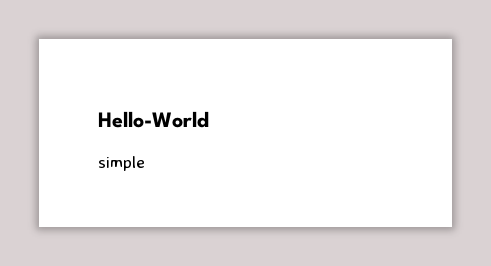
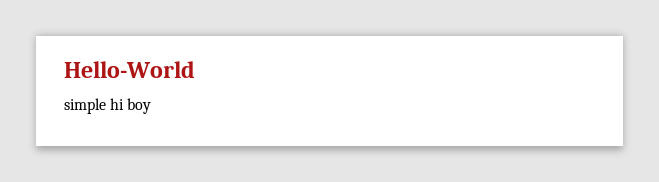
- simple
+ simple hi boy

